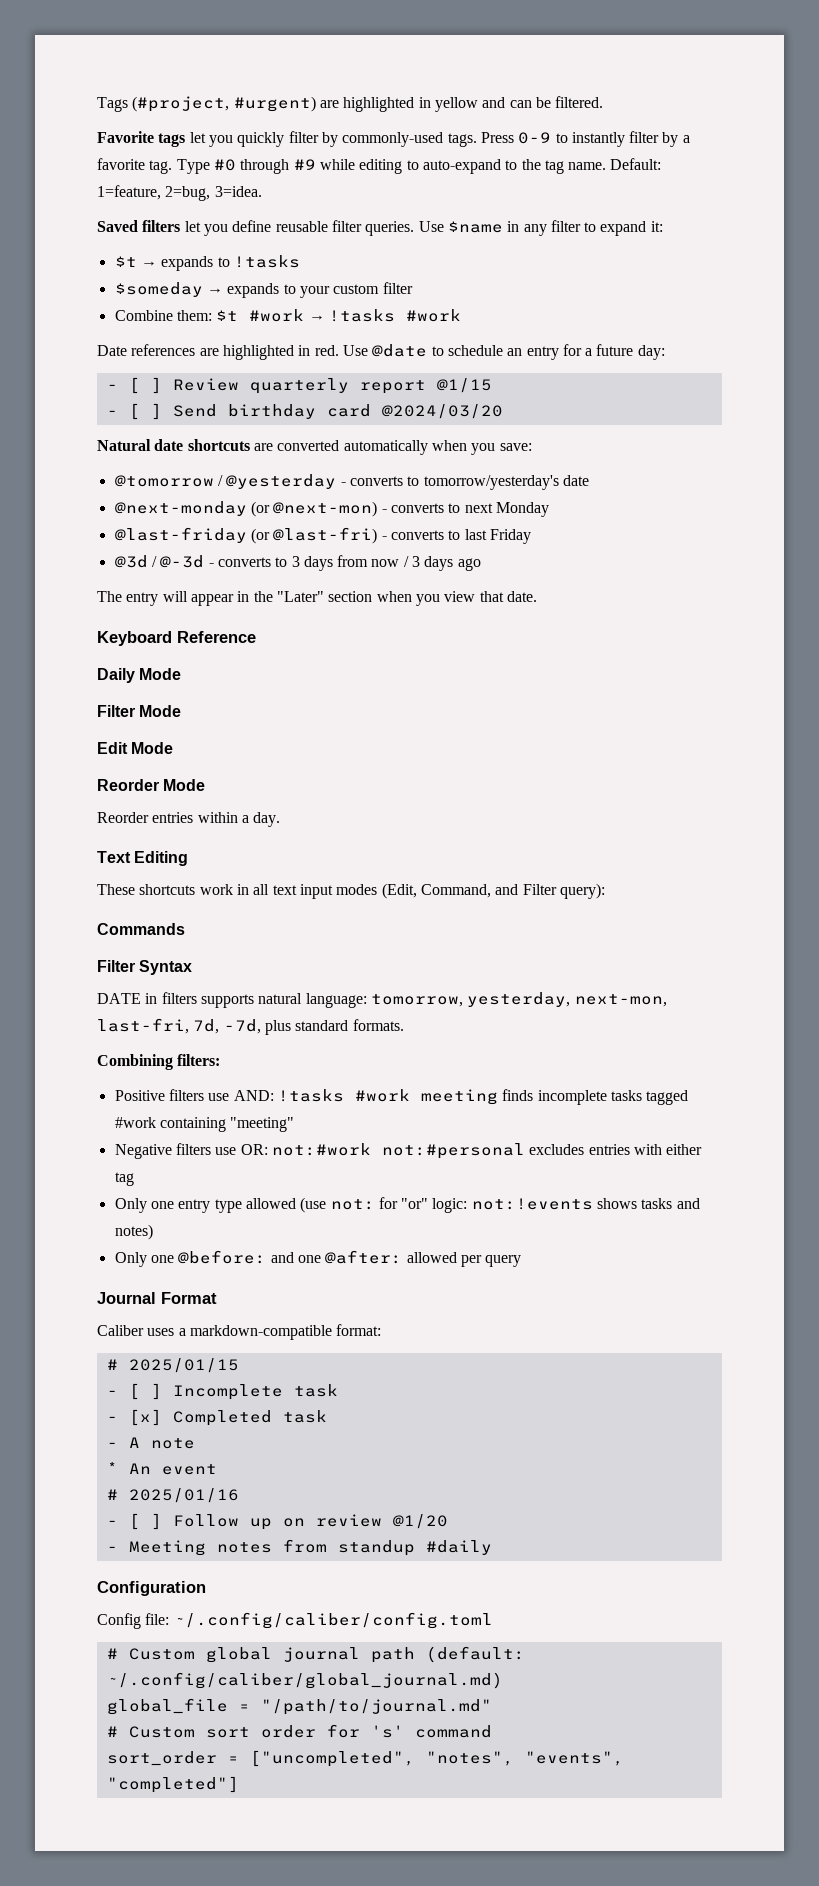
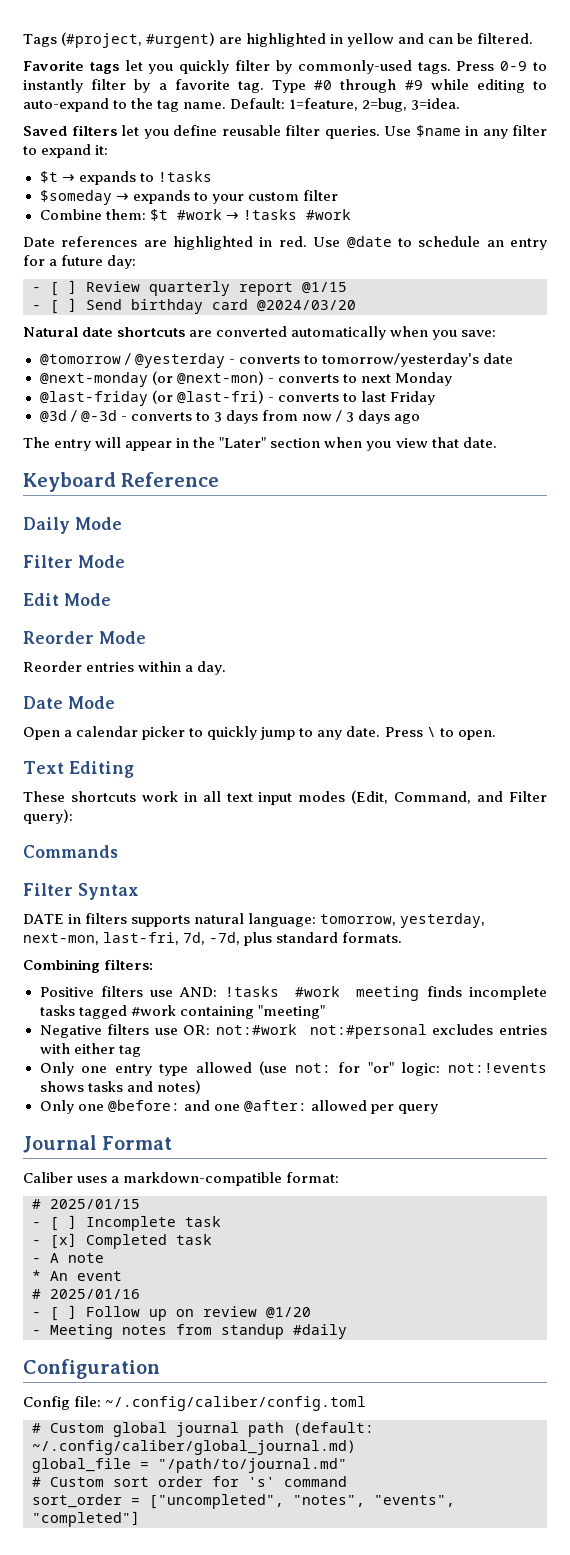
+ Date Mode
+ Open a calendar picker to quickly jump to any date. Press \ to open.

